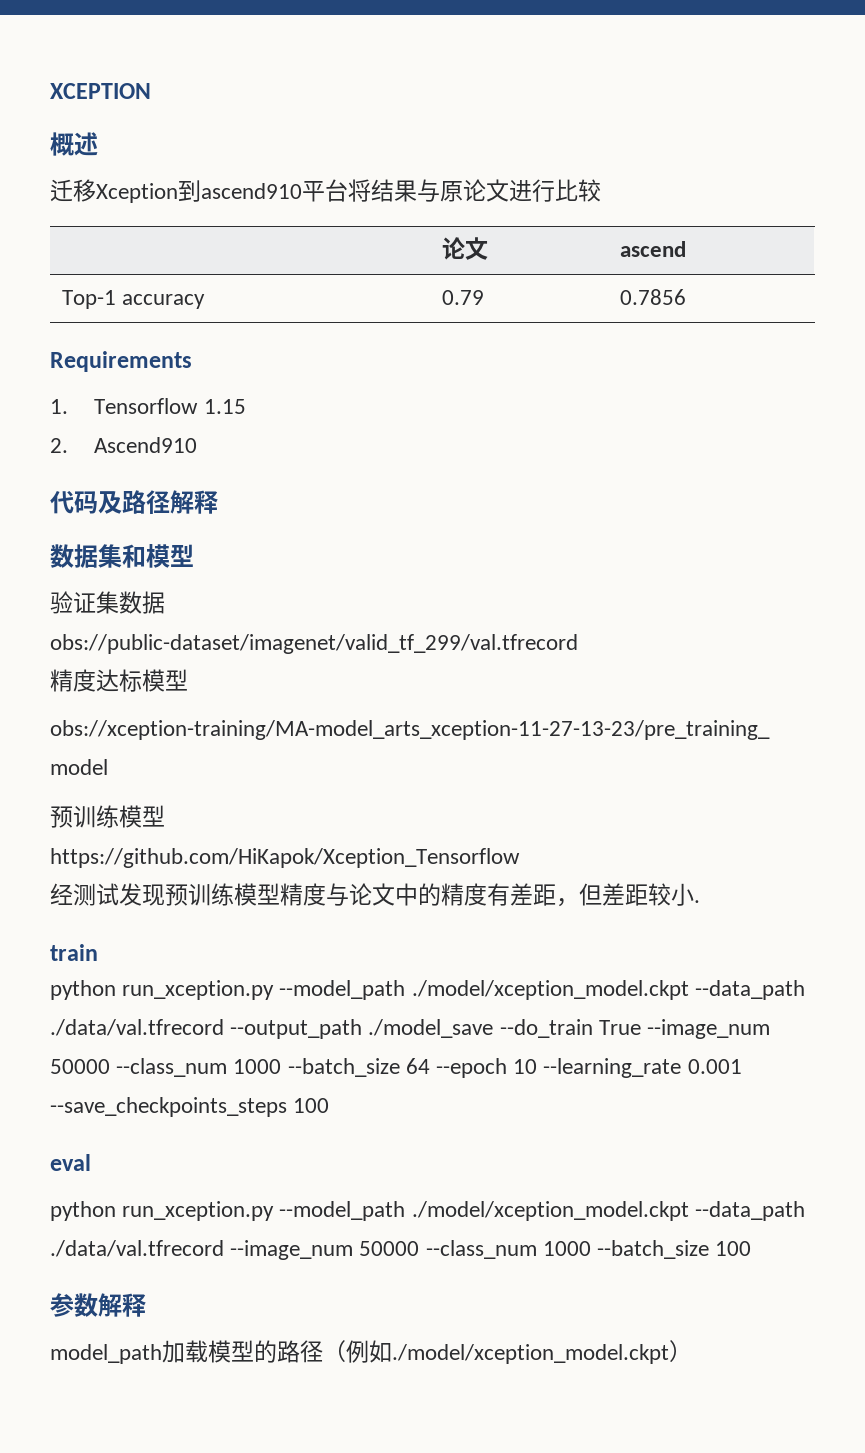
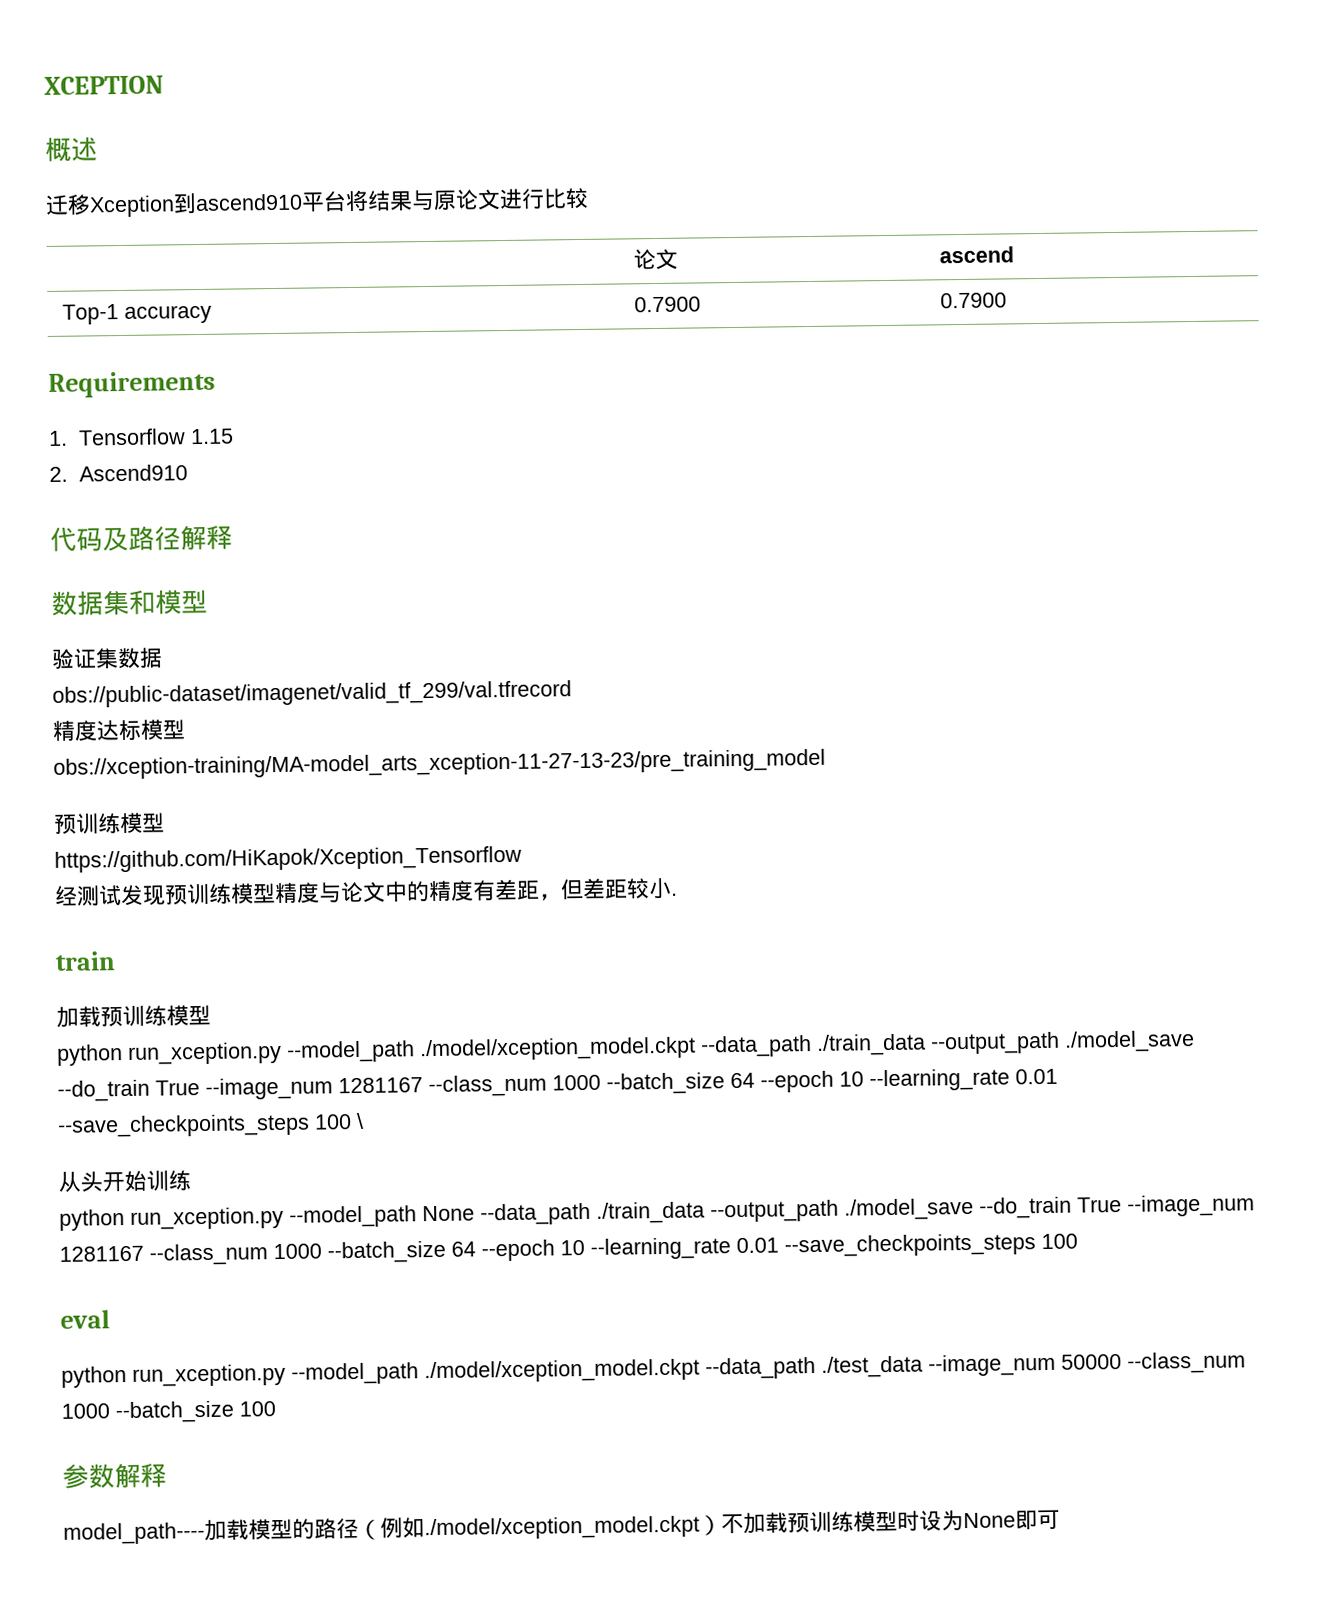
- Top-1 accuracy | 0.79 | 0.7856
+ Top-1 accuracy | 0.7900 | 0.7900
  train
- python run_xception.py --model_path ./model/xception_model.ckpt --data_path ./data/val.tfrecord --output_path ./model_save --do_train True --image_num 50000 --class_num 1000 --batch_size 64 --epoch 10 --learning_rate 0.001 --save_checkpoints_steps 100
+ 加载预训练模型
+ python run_xception.py --model_path ./model/xception_model.ckpt --data_path ./train_data --output_path ./model_save --do_train True --image_num 1281167 --class_num 1000 --batch_size 64 --epoch 10 --learning_rate 0.01 --save_checkpoints_steps 100 \
+ 从头开始训练
+ python run_xception.py --model_path None --data_path ./train_data --output_path ./model_save --do_train True --image_num 1281167 --class_num 1000 --batch_size 64 --epoch 10 --learning_rate 0.01 --save_checkpoints_steps 100
- python run_xception.py --model_path ./model/xception_model.ckpt --data_path ./data/val.tfrecord --image_num 50000 --class_num 1000 --batch_size 100
+ python run_xception.py --model_path ./model/xception_model.ckpt --data_path ./test_data --image_num 50000 --class_num 1000 --batch_size 100
- model_path加载模型的路径（例如./model/xception_model.ckpt）
+ model_path----加载模型的路径（例如./model/xception_model.ckpt）不加载预训练模型时设为None即可

